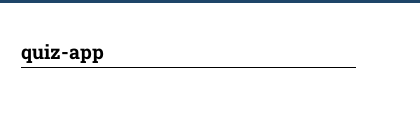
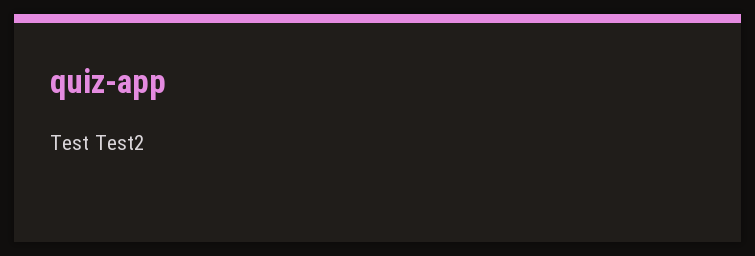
+ Test Test2

